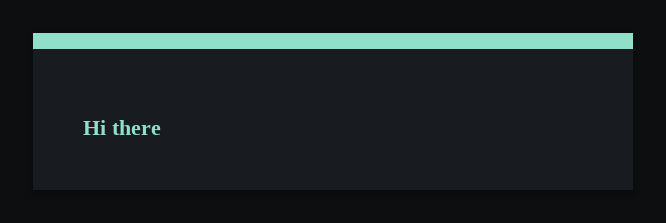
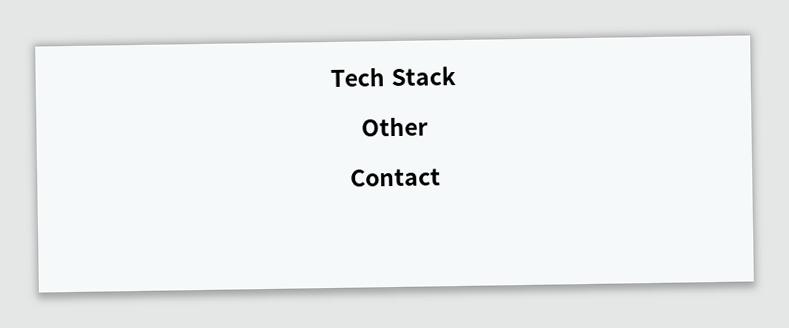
- Hi there
+ Tech Stack
+ Other
+ Contact

